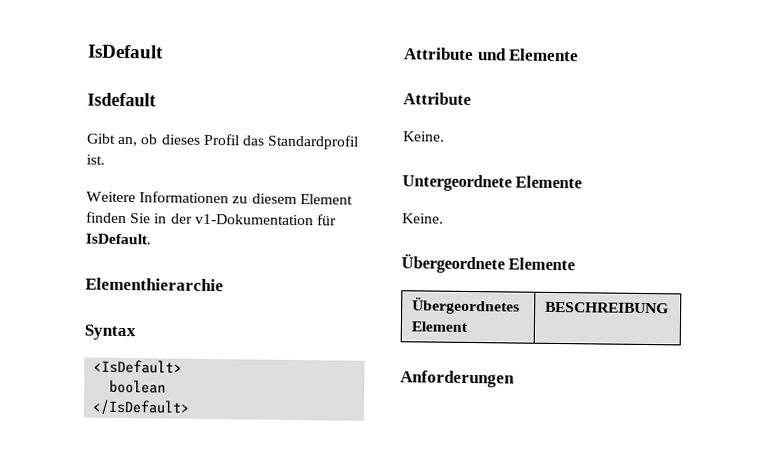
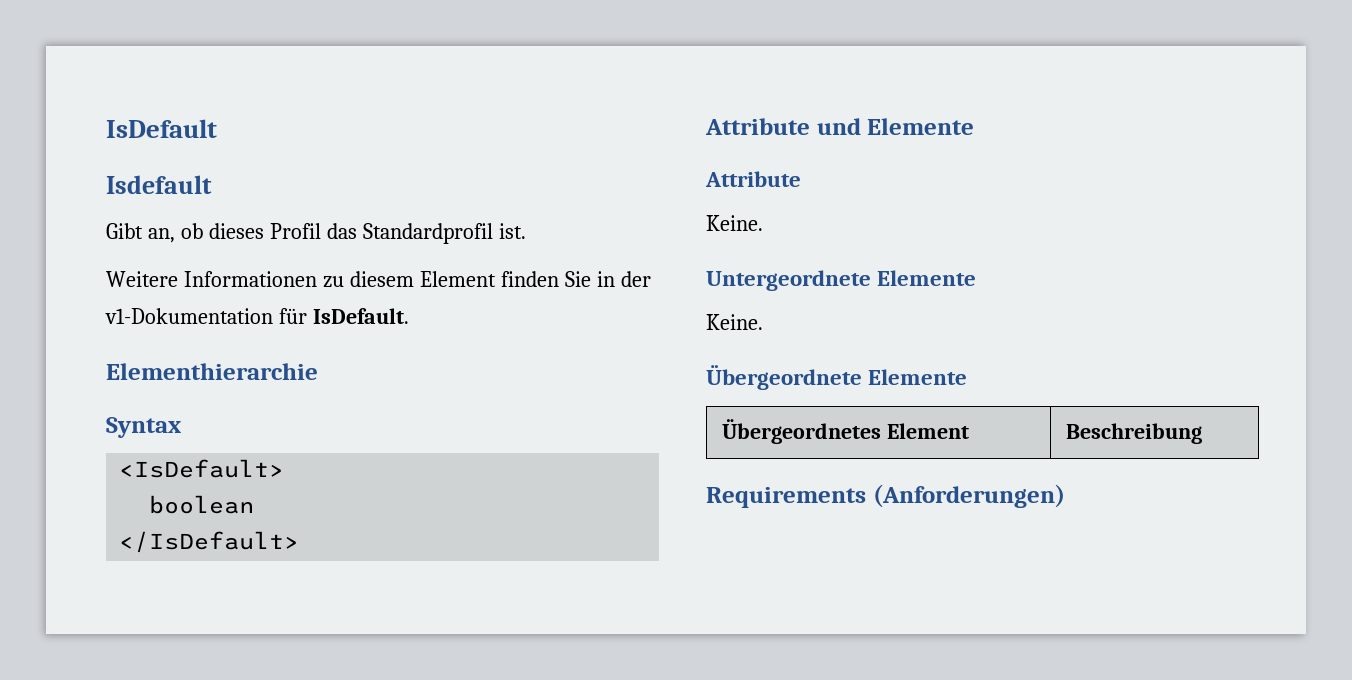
- Übergeordnetes Element | BESCHREIBUNG
- Anforderungen
+ Übergeordnetes Element | Beschreibung
+ Requirements (Anforderungen)

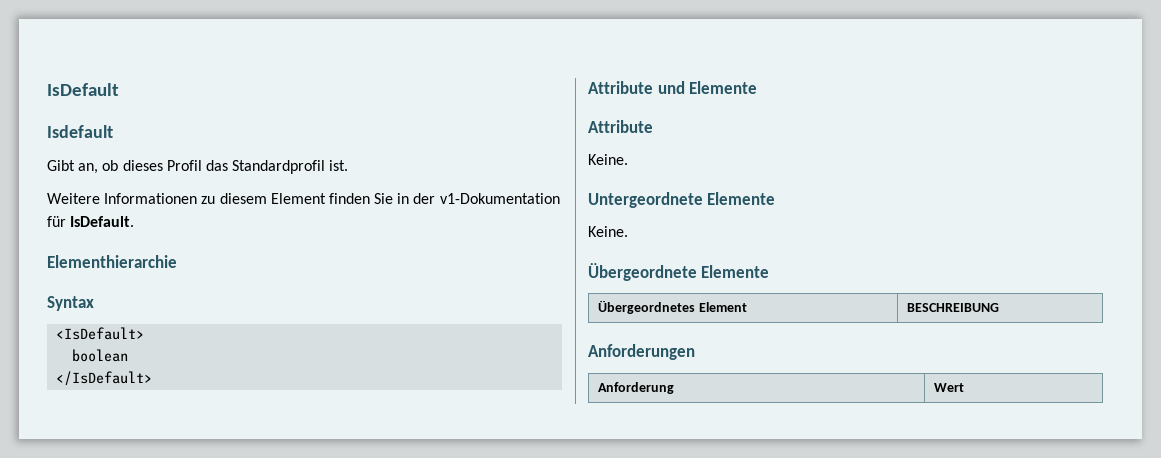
- Übergeordnetes Element | Beschreibung
- Requirements (Anforderungen)
+ Übergeordnetes Element | BESCHREIBUNG
+ Anforderungen
+ Anforderung | Wert

